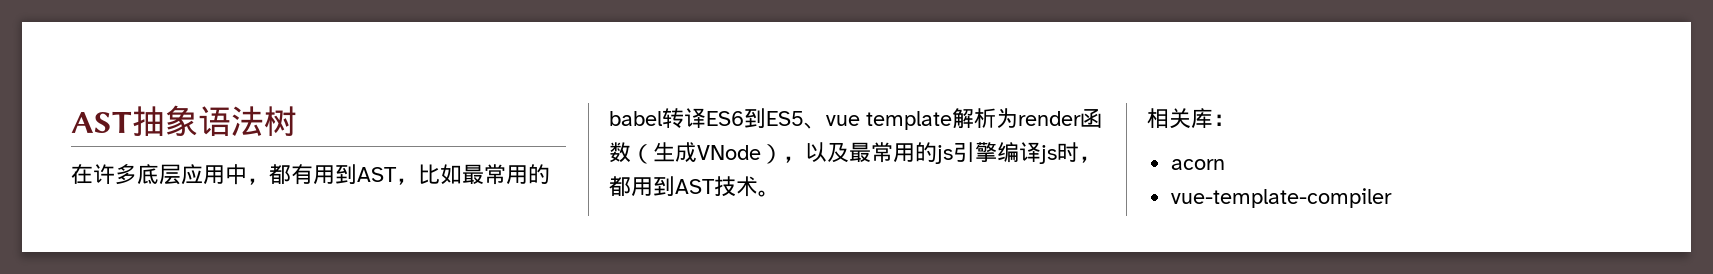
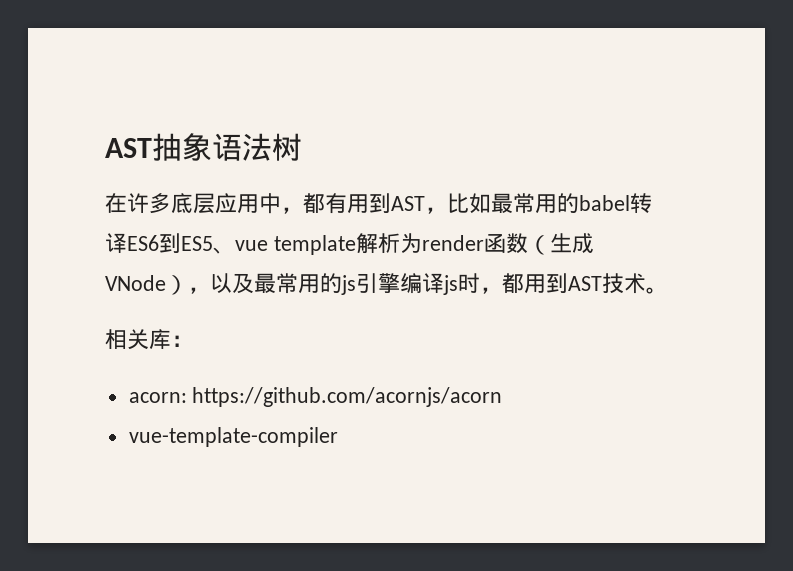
- acorn
+ acorn: https://github.com/acornjs/acorn

